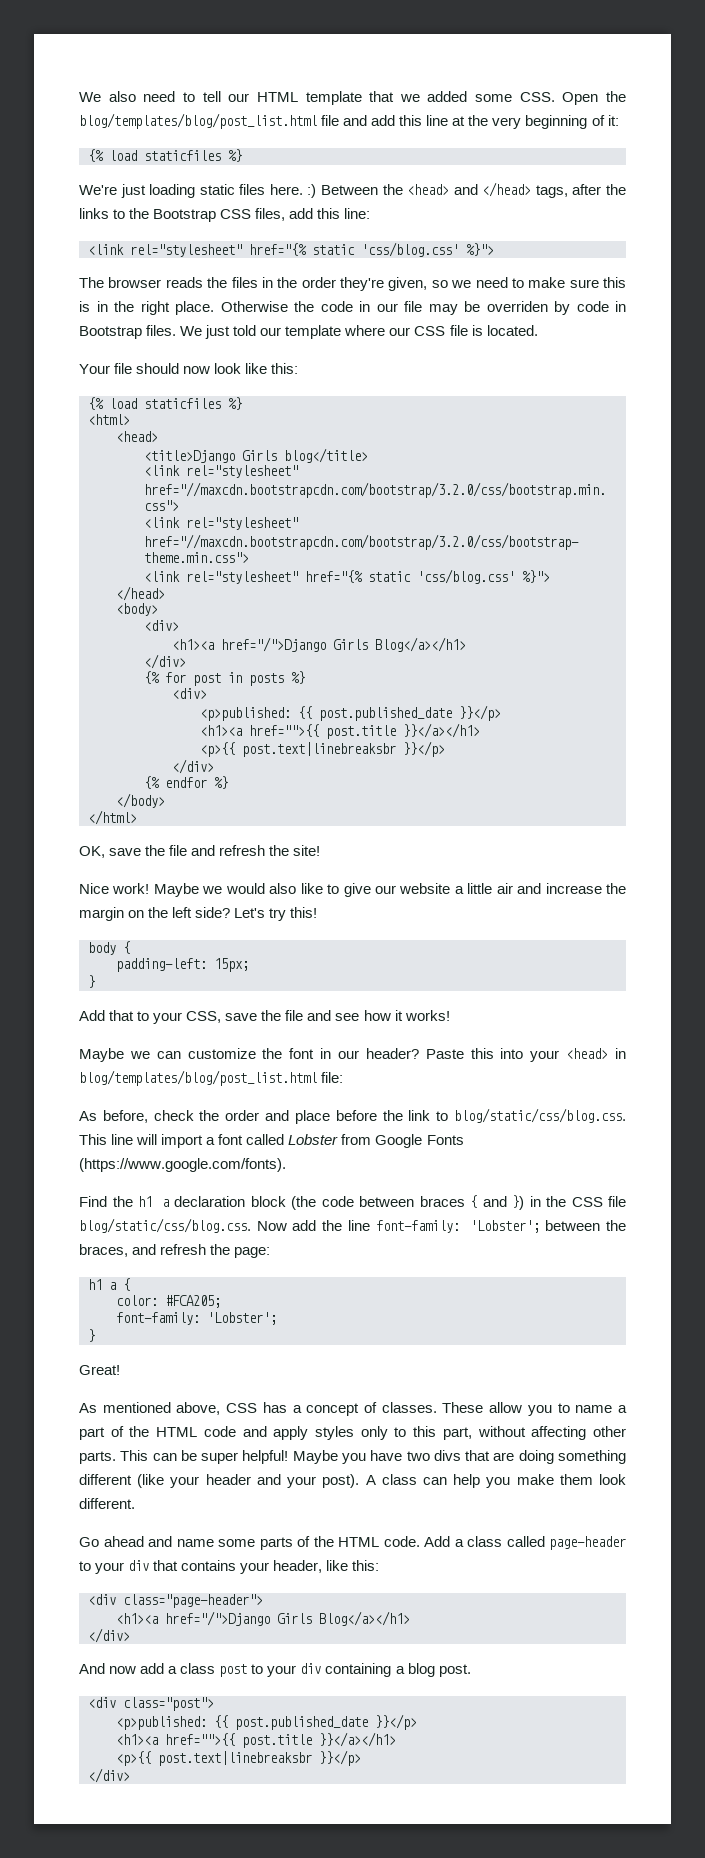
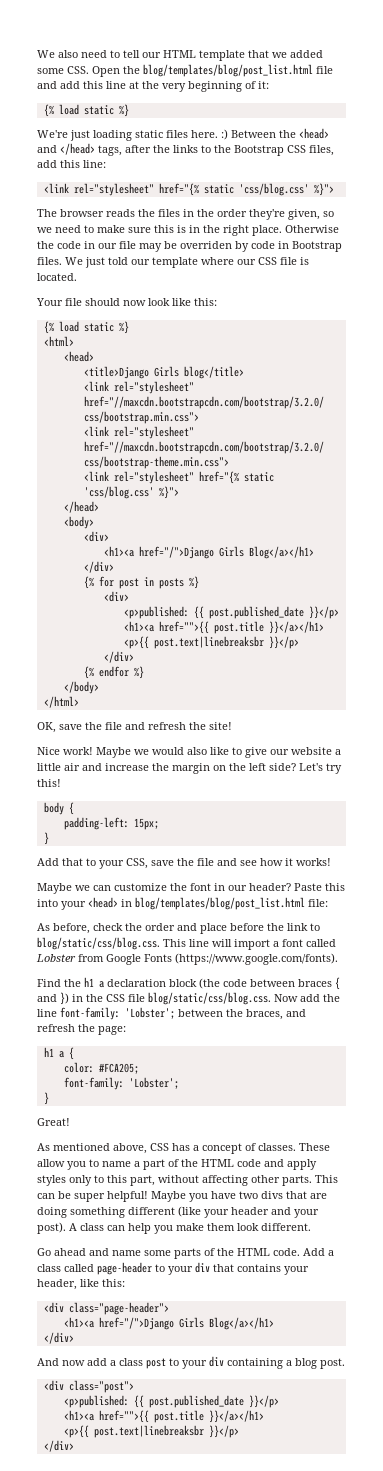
  We also need to tell our HTML template that we added some CSS. Open the blog/templates/blog/post_list.html file and add this line at the very beginning of it:
- {% load staticfiles %}
+ {% load static %}
  Your file should now look like this:
- {% load staticfiles %}
+ {% load static %}

